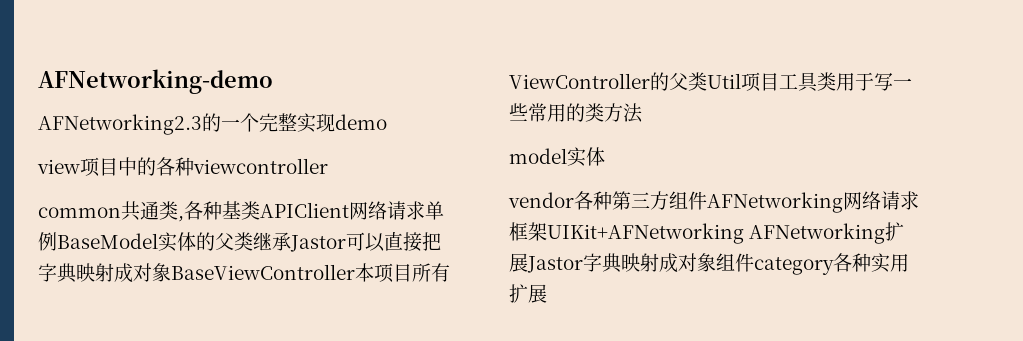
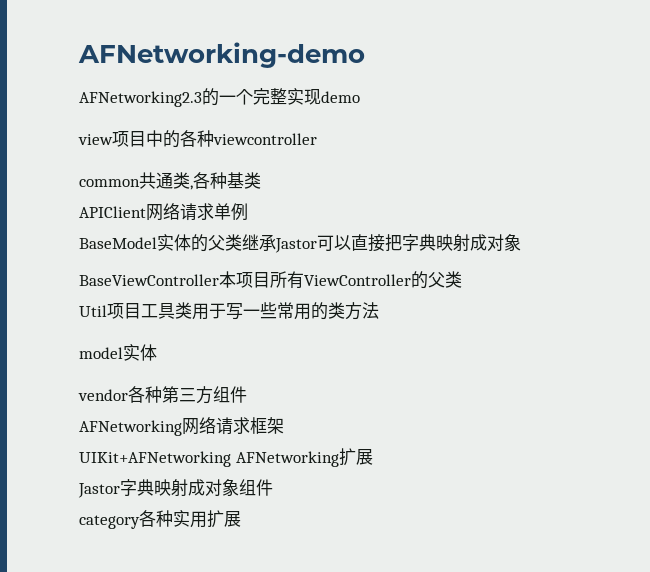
- common共通类,各种基类APIClient网络请求单例BaseModel实体的父类继承Jastor可以直接把字典映射成对象BaseViewController本项目所有ViewController的父类Util项目工具类用于写一些常用的类方法
+ common共通类,各种基类
+ APIClient网络请求单例
+ BaseModel实体的父类继承Jastor可以直接把字典映射成对象
+ BaseViewController本项目所有ViewController的父类
+ Util项目工具类用于写一些常用的类方法
- vendor各种第三方组件AFNetworking网络请求框架UIKit+AFNetworking AFNetworking扩展Jastor字典映射成对象组件category各种实用扩展
+ vendor各种第三方组件
+ AFNetworking网络请求框架
+ UIKit+AFNetworking AFNetworking扩展
+ Jastor字典映射成对象组件
+ category各种实用扩展

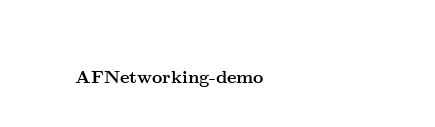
- AFNetworking2.3的一个完整实现demo
- view项目中的各种viewcontroller
- common共通类,各种基类
- APIClient网络请求单例
- BaseModel实体的父类继承Jastor可以直接把字典映射成对象
- BaseViewController本项目所有ViewController的父类
- Util项目工具类用于写一些常用的类方法
- model实体
- vendor各种第三方组件
- AFNetworking网络请求框架
- UIKit+AFNetworking AFNetworking扩展
- Jastor字典映射成对象组件
- category各种实用扩展

